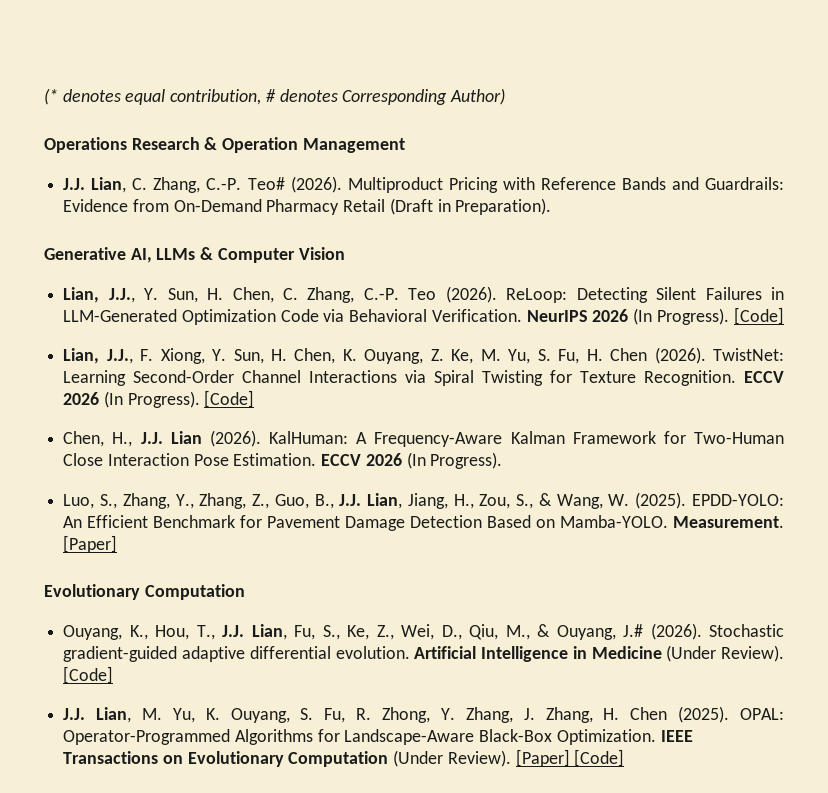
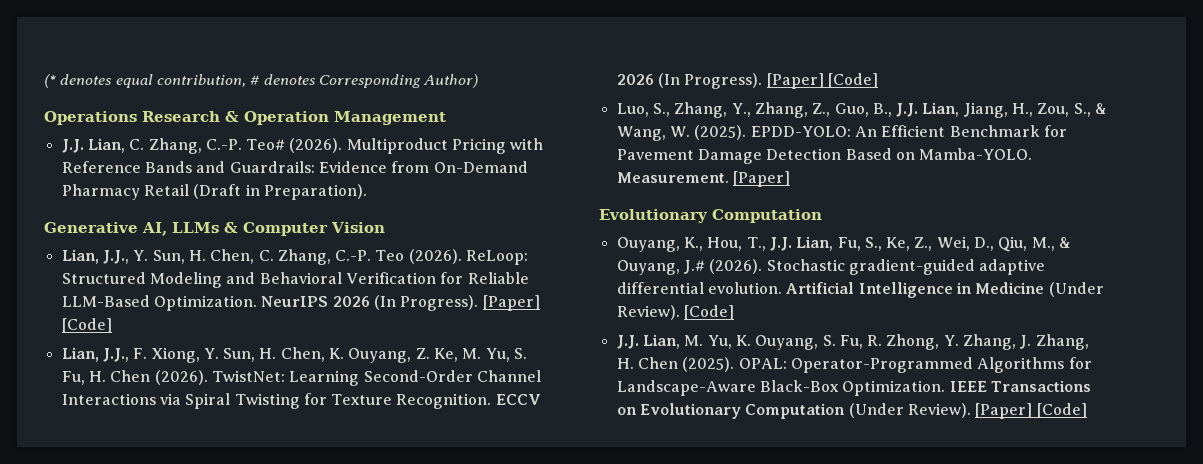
- ReLoop: Detecting Silent Failures in LLM-Generated Optimization Code via Behavioral Verification.
+ ReLoop: Structured Modeling and Behavioral Verification for Reliable LLM-Based Optimization.
- NeurIPS 2026 (In Progress). [Code]
+ NeurIPS 2026 (In Progress). [Paper] [Code]
- ECCV 2026 (In Progress). [Code]
- Chen, H., J.J. Lian (2026). KalHuman: A Frequency-Aware Kalman Framework for Two-Human Close Interaction Pose Estimation. ECCV 2026 (In Progress).
+ ECCV 2026 (In Progress). [Paper] [Code]

